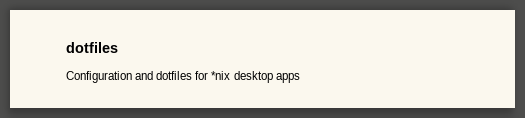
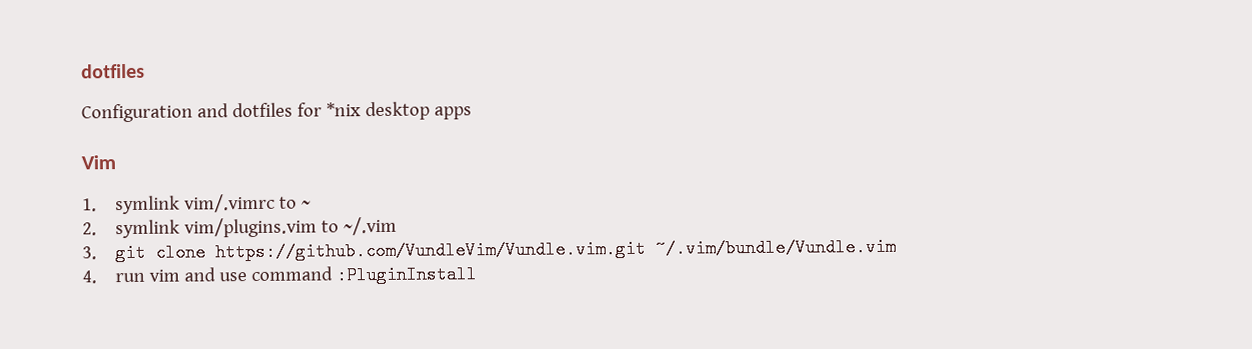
+ Vim
+ 1. symlink vim/.vimrc to ~
+ 2. symlink vim/plugins.vim to ~/.vim
+ 3. git clone https://github.com/VundleVim/Vundle.vim.git ~/.vim/bundle/Vundle.vim
+ 4. run vim and use command :PluginInstall

